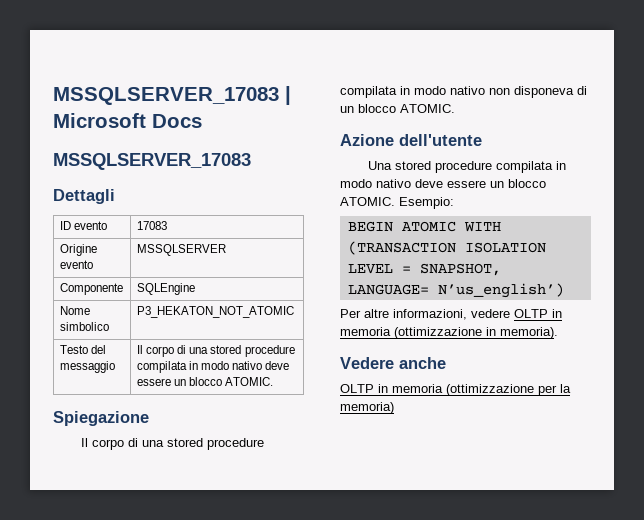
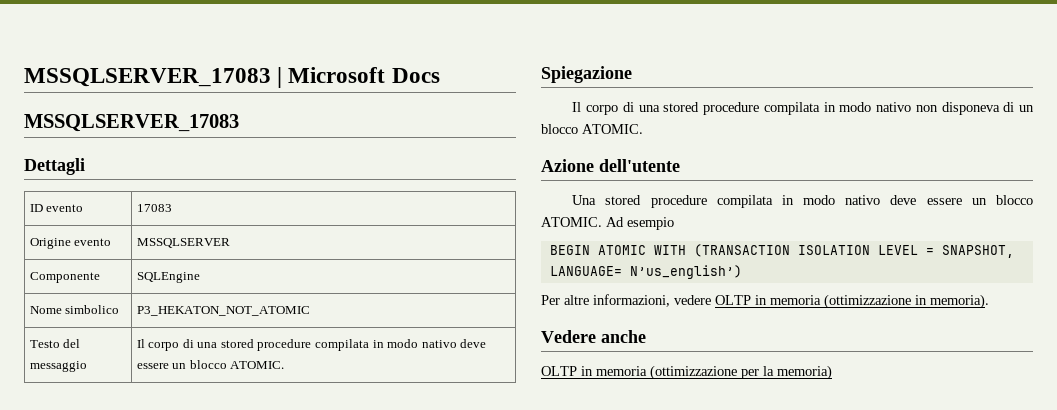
- Esempio:
+ Ad esempio

